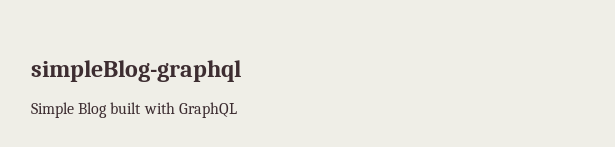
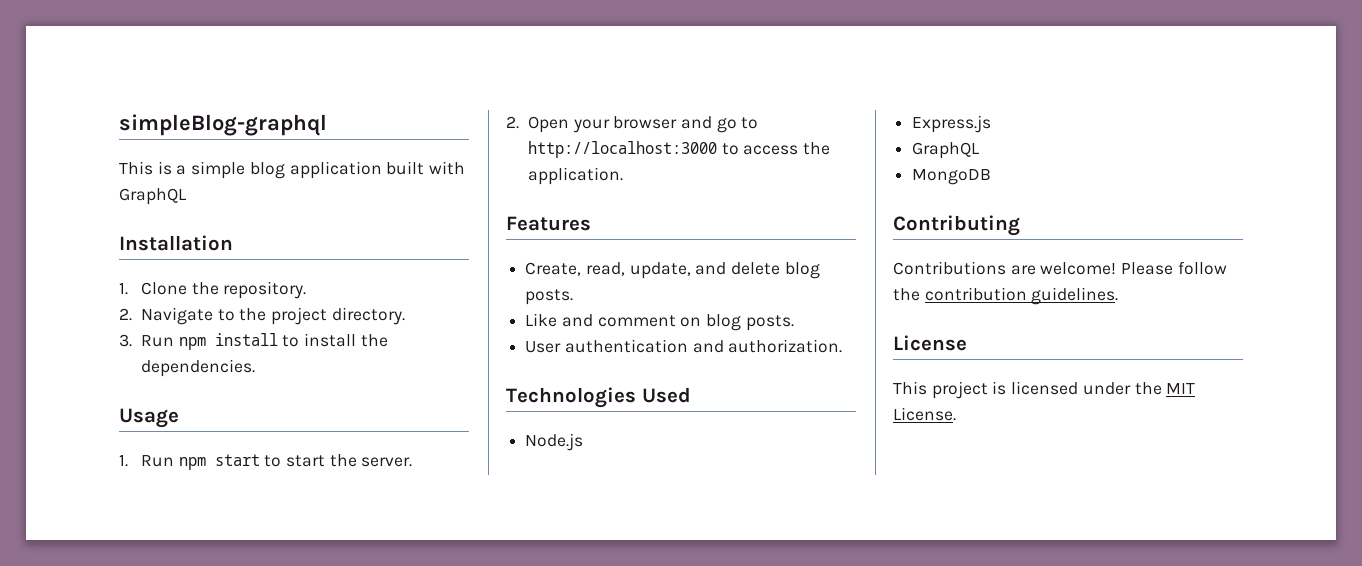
- Simple Blog built with GraphQL
+ This is a simple blog application built with GraphQL
+ Installation
+ 1. Clone the repository.
+ 2. Navigate to the project directory.
+ 3. Run npm install to install the dependencies.
+ Usage
+ 1. Run npm start to start the server.
+ 2. Open your browser and go to http://localhost:3000 to access the application.
+ Features
+ Create, read, update, and delete blog posts.
+ Like and comment on blog posts.
+ User authentication and authorization.
+ Technologies Used
+ Node.js
+ Express.js
+ GraphQL
+ MongoDB
+ Contributing
+ Contributions are welcome! Please follow the contribution guidelines.
+ License
+ This project is licensed under the MIT License.

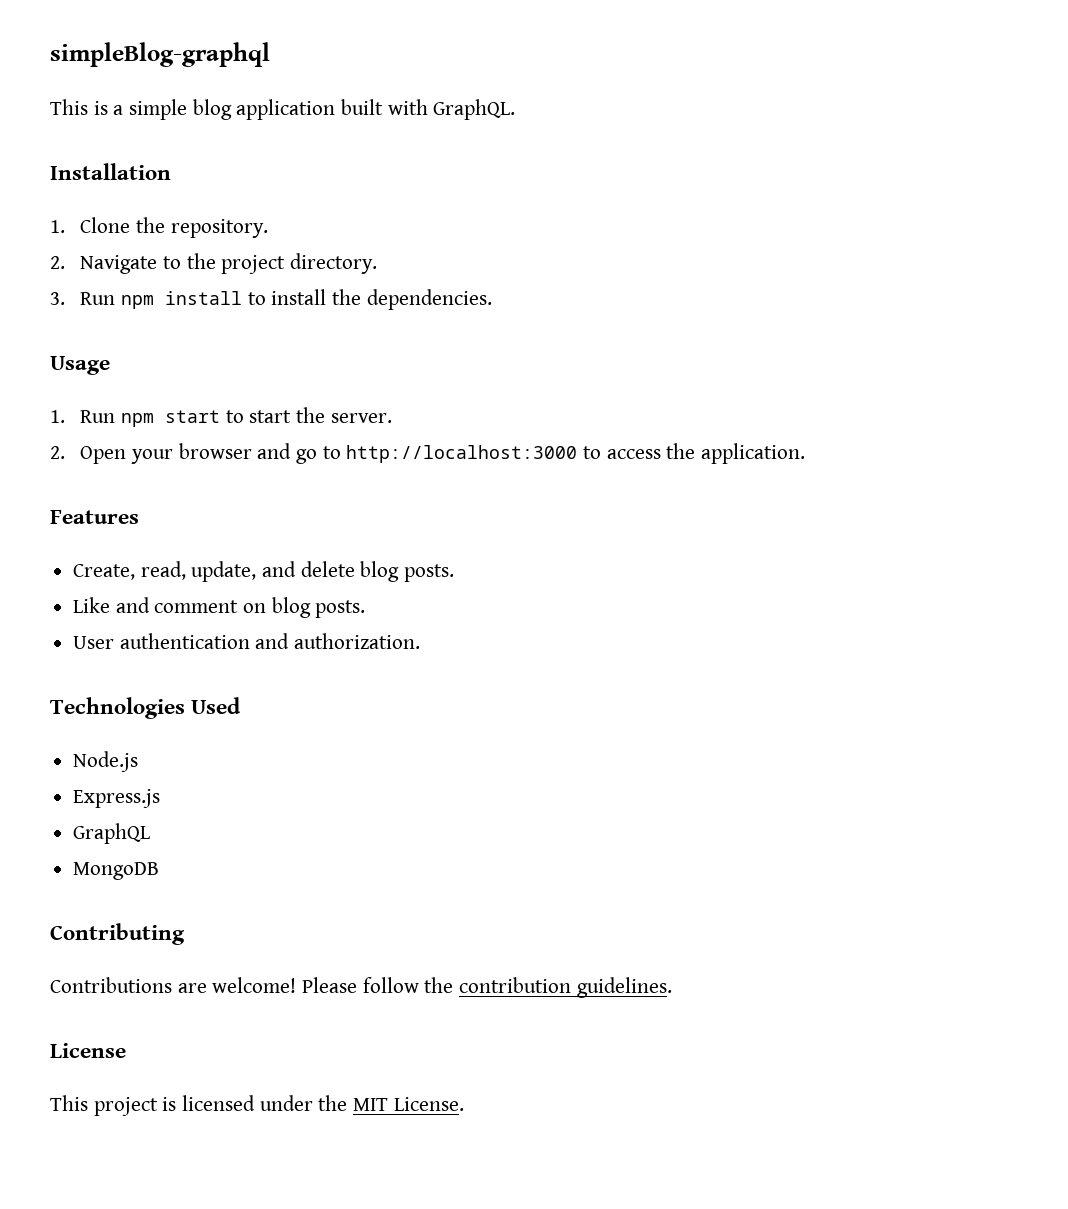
- This is a simple blog application built with GraphQL
+ This is a simple blog application built with GraphQL.

